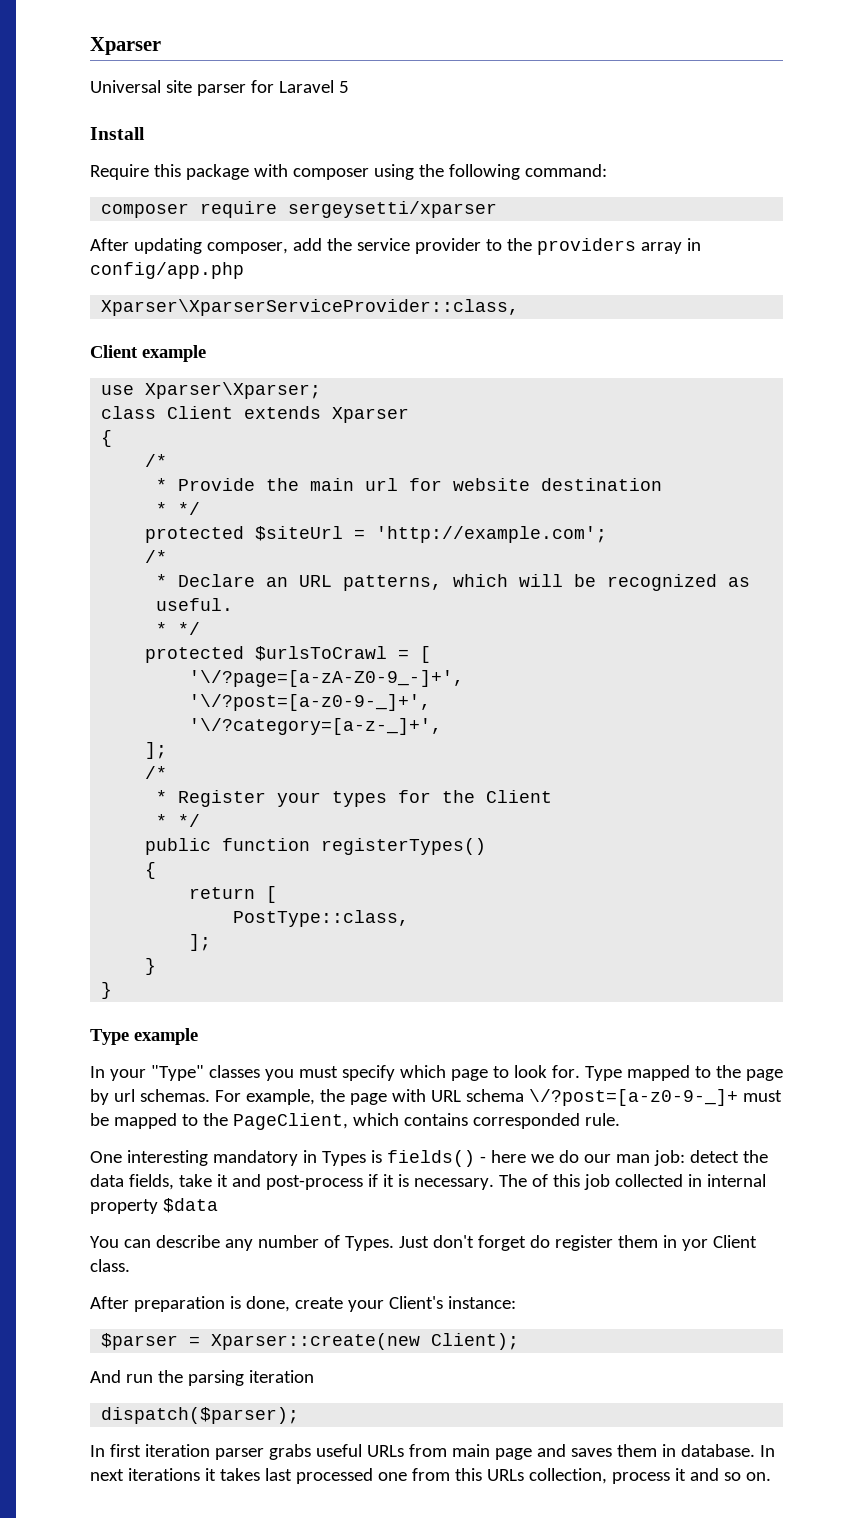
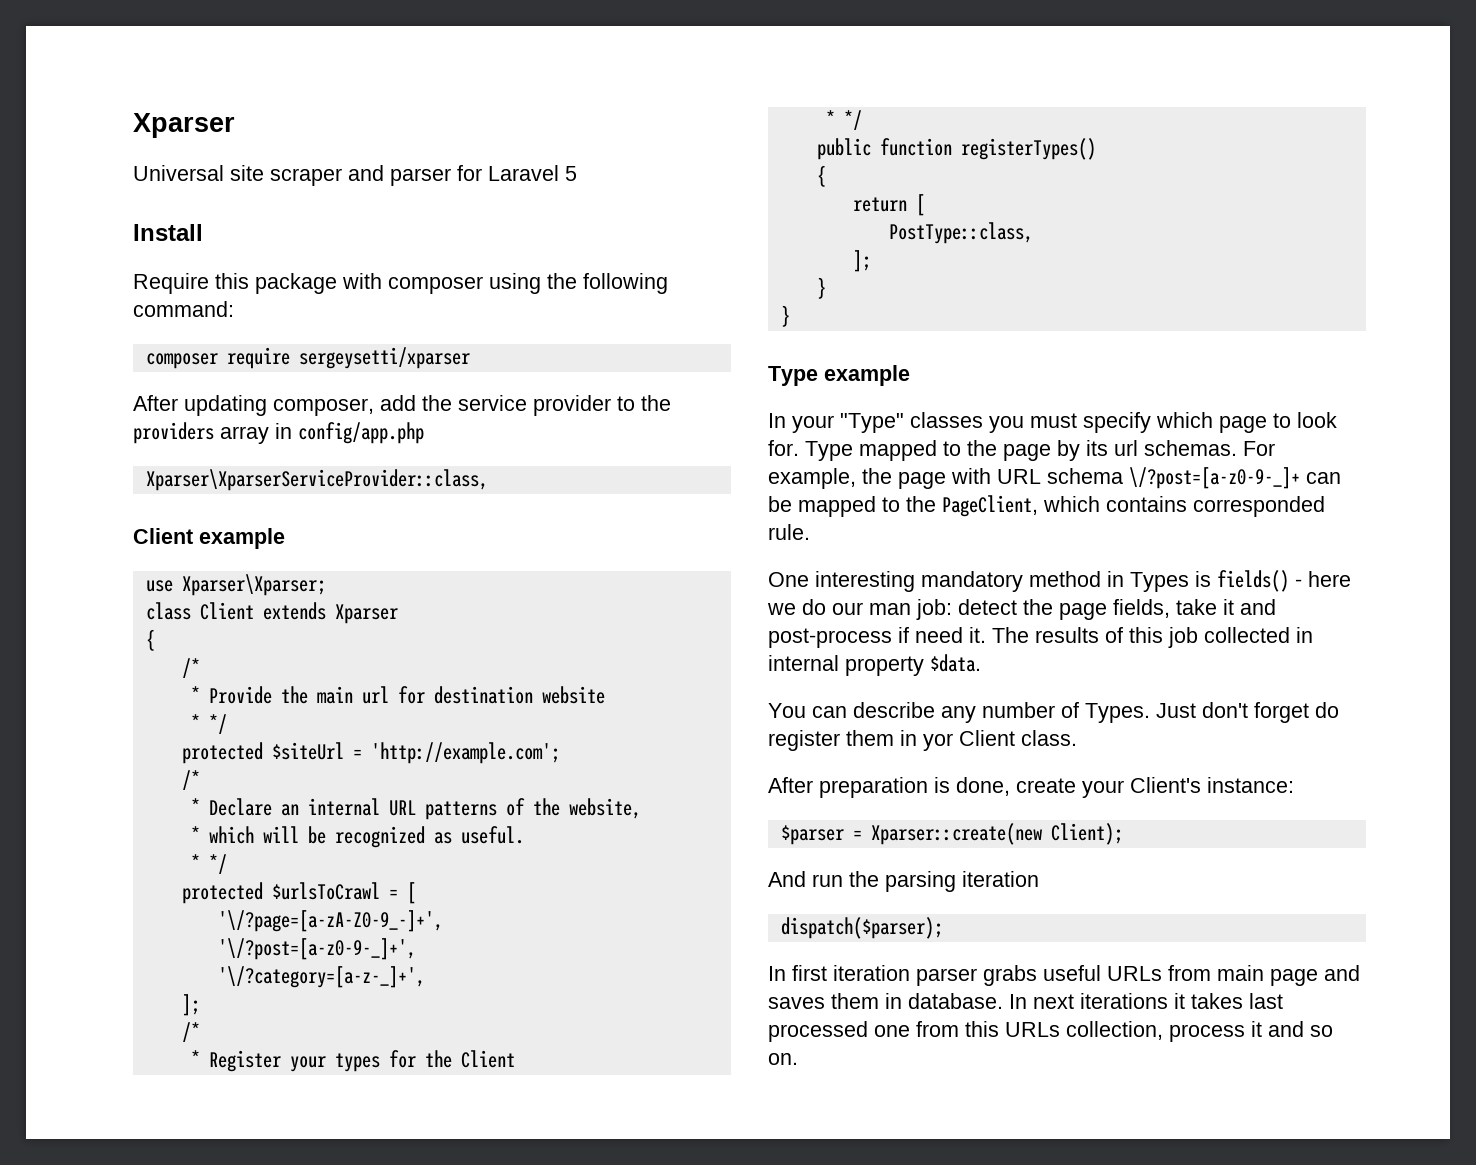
- Universal site parser for Laravel 5
+ Universal site scraper and parser for Laravel 5
- * Provide the main url for website destination
+ * Provide the main url for destination website
- * Declare an URL patterns, which will be recognized as useful.
+ * Declare an internal URL patterns of the website,
+ * which will be recognized as useful.
- Type mapped to the page by url schemas.
+ Type mapped to the page by its url schemas.
- For example, the page with URL schema \/?post=[a-z0-9-_]+ must be mapped to the PageClient, which contains corresponded rule.
+ For example, the page with URL schema \/?post=[a-z0-9-_]+ can be mapped to the PageClient, which contains corresponded rule.
- One interesting mandatory in Types is fields() - here we do our man job: detect the data fields, take it and post-process if it is necessary. The of this job collected in internal property $data
+ One interesting mandatory method in Types is fields() - here we do our man job: detect the page fields, take it and post-process if need it. The results of this job collected in internal property $data.

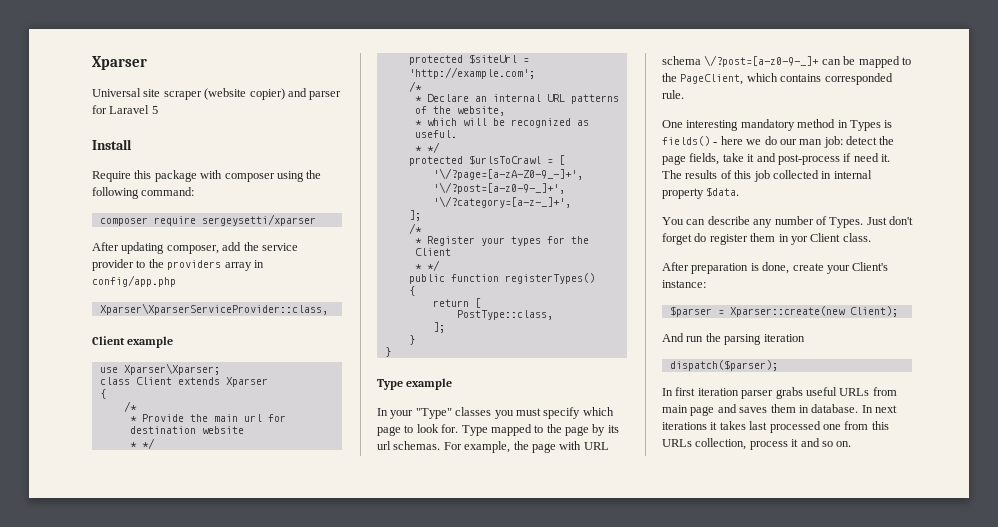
- Universal site scraper and parser for Laravel 5
+ Universal site scraper (website copier) and parser for Laravel 5

